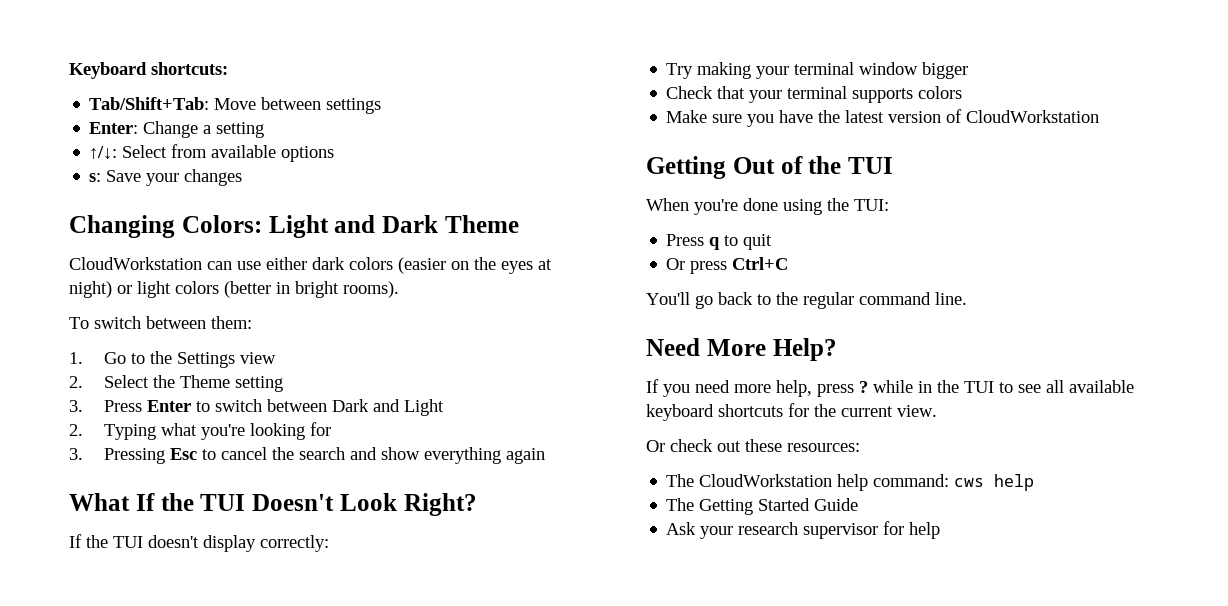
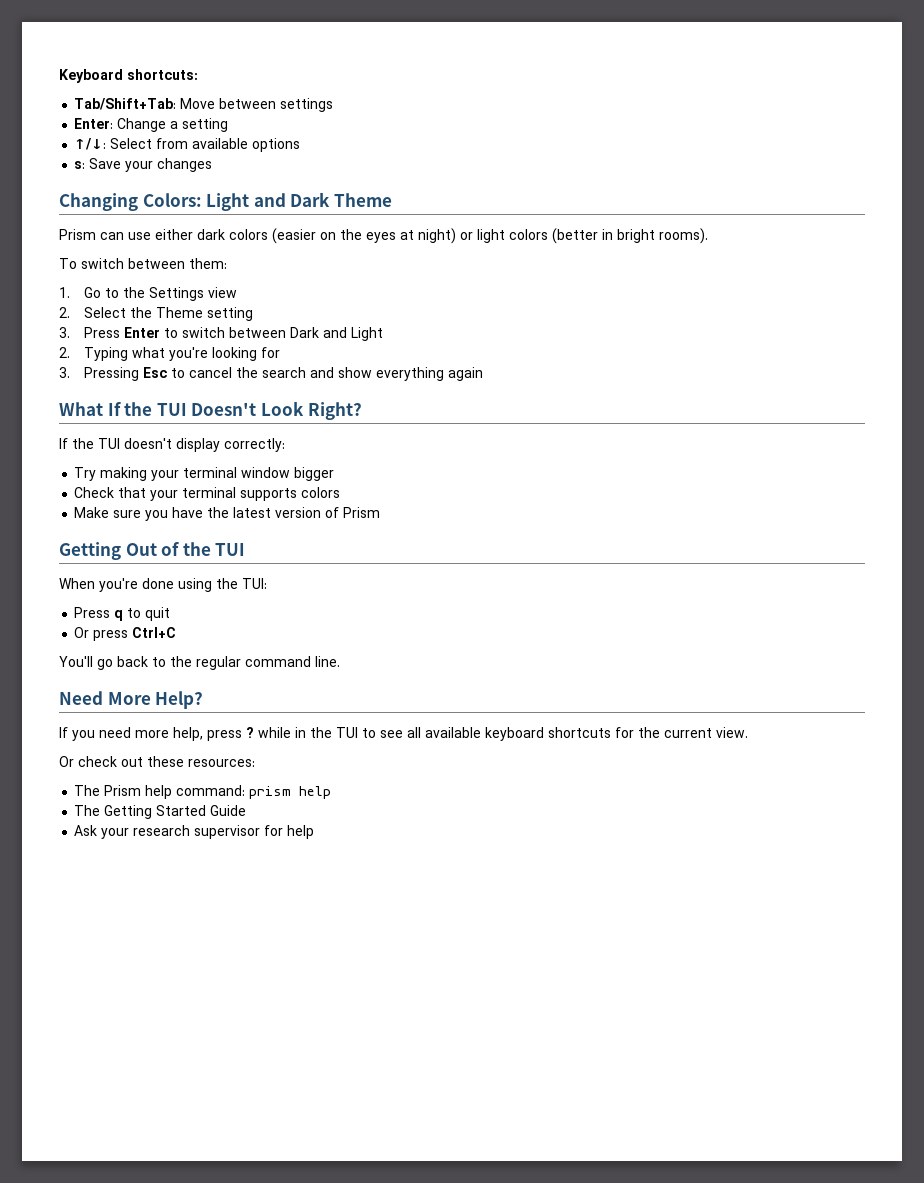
- CloudWorkstation can use either dark colors (easier on the eyes at night) or light colors (better in bright rooms).
+ Prism can use either dark colors (easier on the eyes at night) or light colors (better in bright rooms).
- Make sure you have the latest version of CloudWorkstation
+ Make sure you have the latest version of Prism
- The CloudWorkstation help command: cws help
+ The Prism help command: prism help

